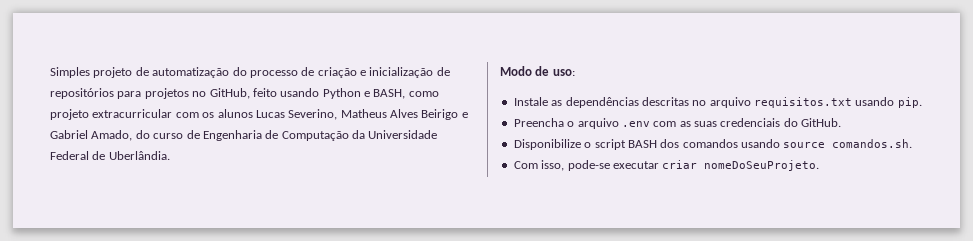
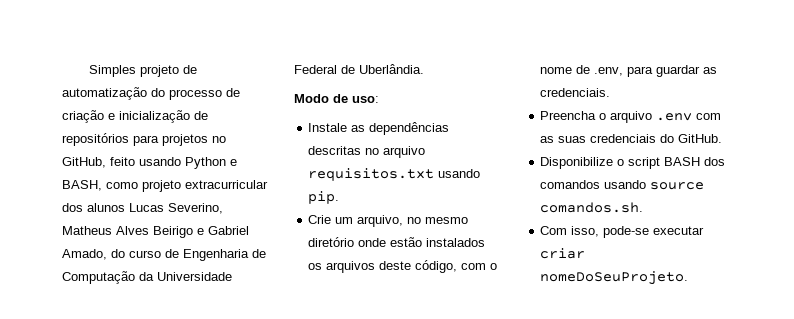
- Simples projeto de automatização do processo de criação e inicialização de repositórios para projetos no GitHub, feito usando Python e BASH, como projeto extracurricular com os alunos Lucas Severino, Matheus Alves Beirigo e Gabriel Amado, do curso de Engenharia de Computação da Universidade Federal de Uberlândia.
+ Simples projeto de automatização do processo de criação e inicialização de repositórios para projetos no GitHub, feito usando Python e BASH, como projeto extracurricular dos alunos Lucas Severino, Matheus Alves Beirigo e Gabriel Amado, do curso de Engenharia de Computação da Universidade Federal de Uberlândia.
+ Crie um arquivo, no mesmo diretório onde estão instalados os arquivos deste código, com o nome de .env, para guardar as credenciais.

